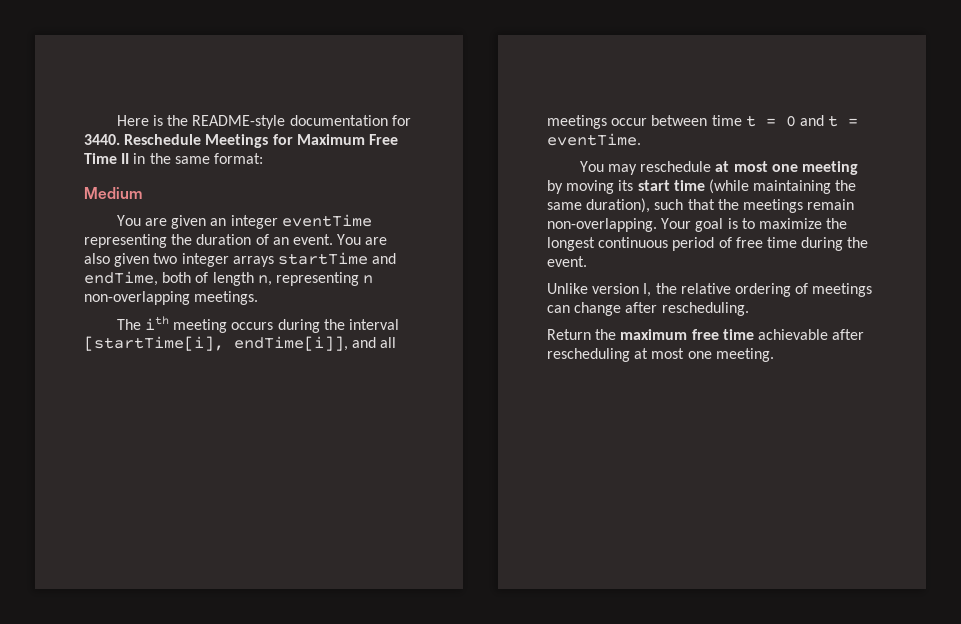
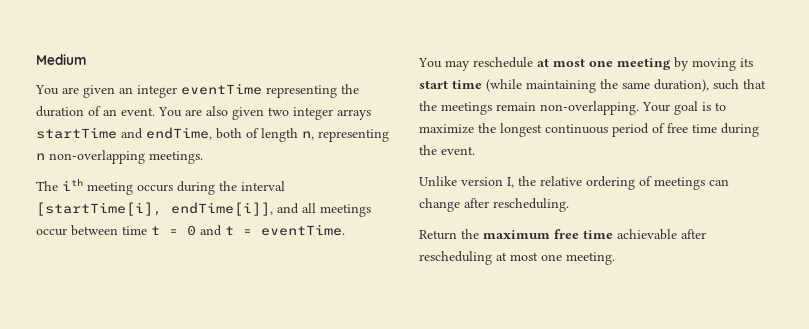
- Here is the README-style documentation for 3440. Reschedule Meetings for Maximum Free Time II in the same format:

